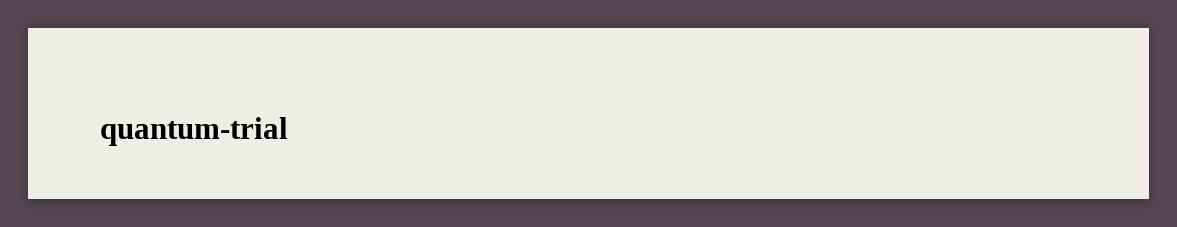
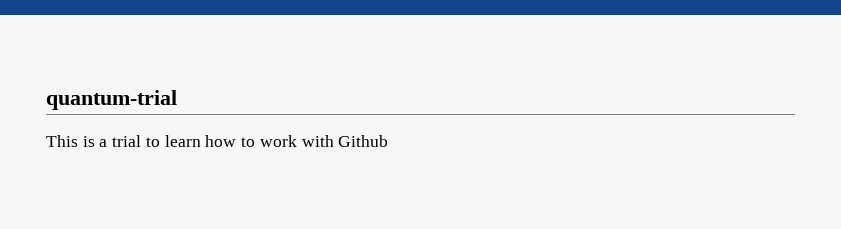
+ This is a trial to learn how to work with Github

